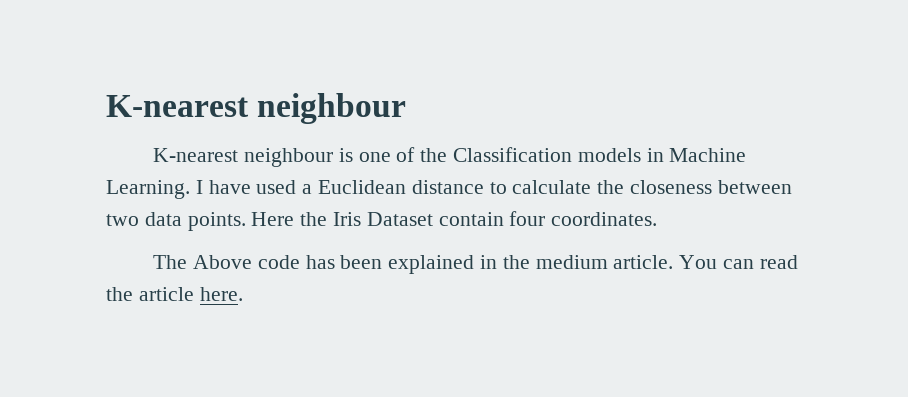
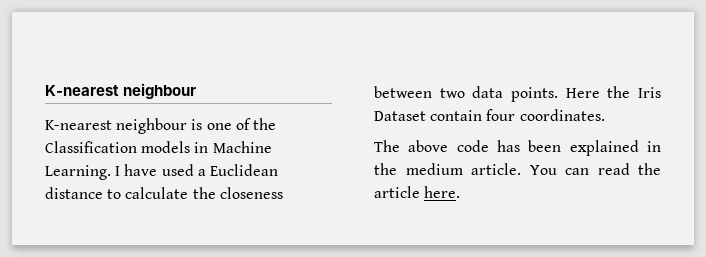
- The Above code has been explained in the medium article.
+ The above code has been explained in the medium article.

